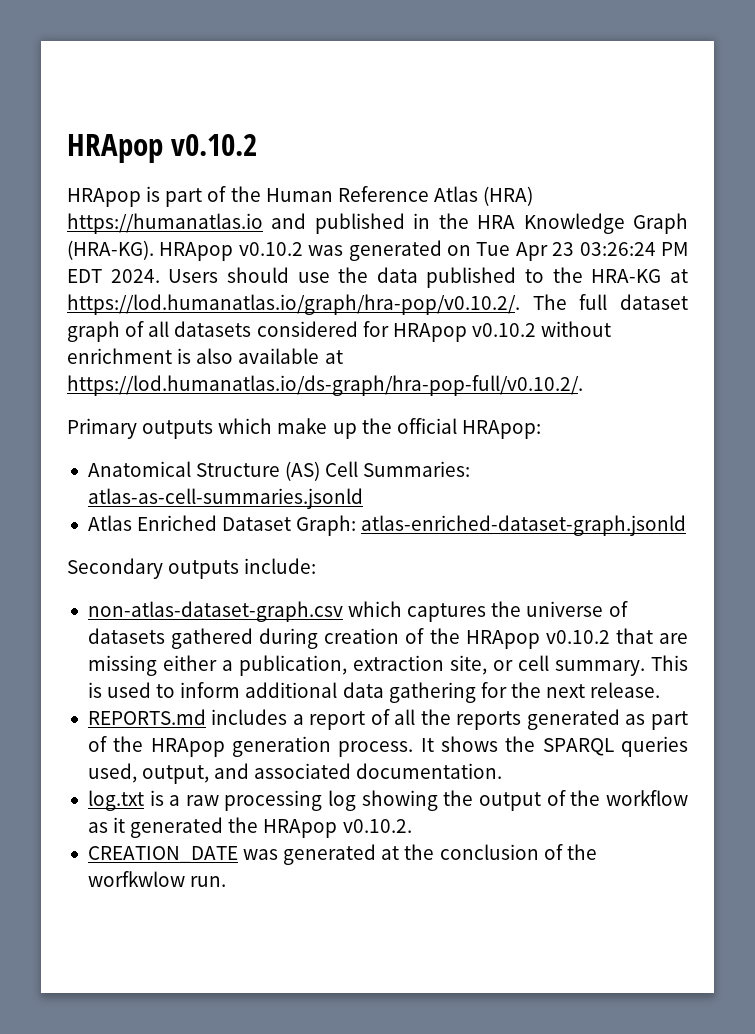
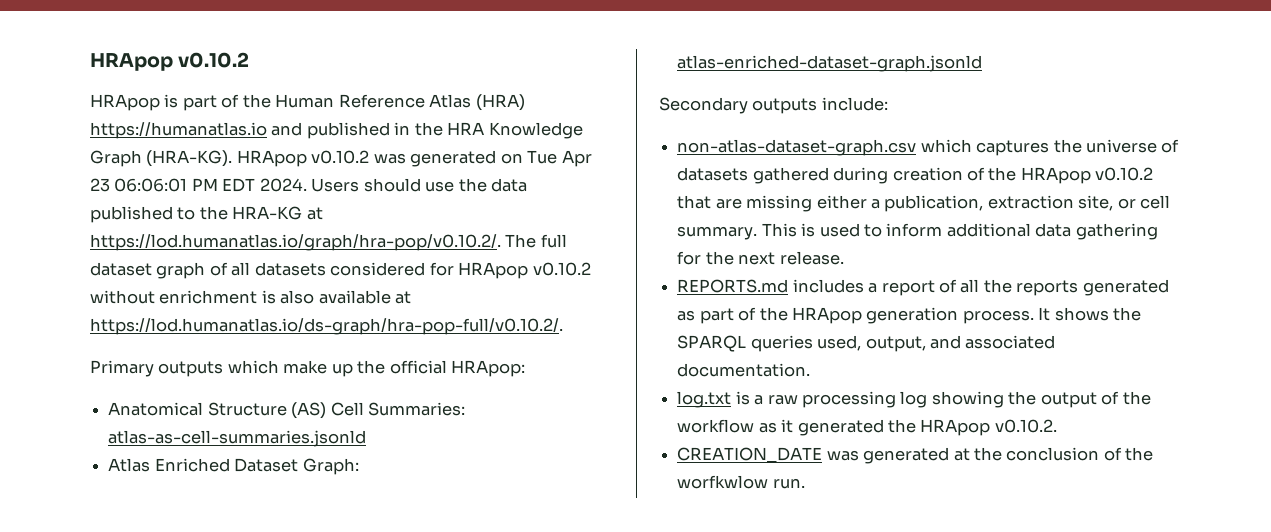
- HRApop v0.10.2 was generated on Tue Apr 23 03:26:24 PM EDT 2024.
+ HRApop v0.10.2 was generated on Tue Apr 23 06:06:01 PM EDT 2024.

